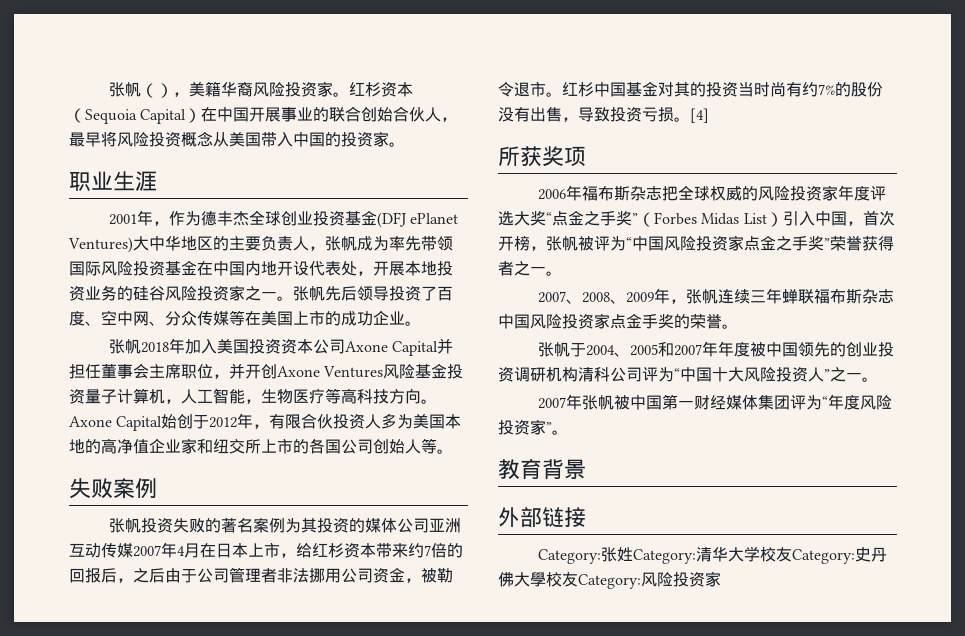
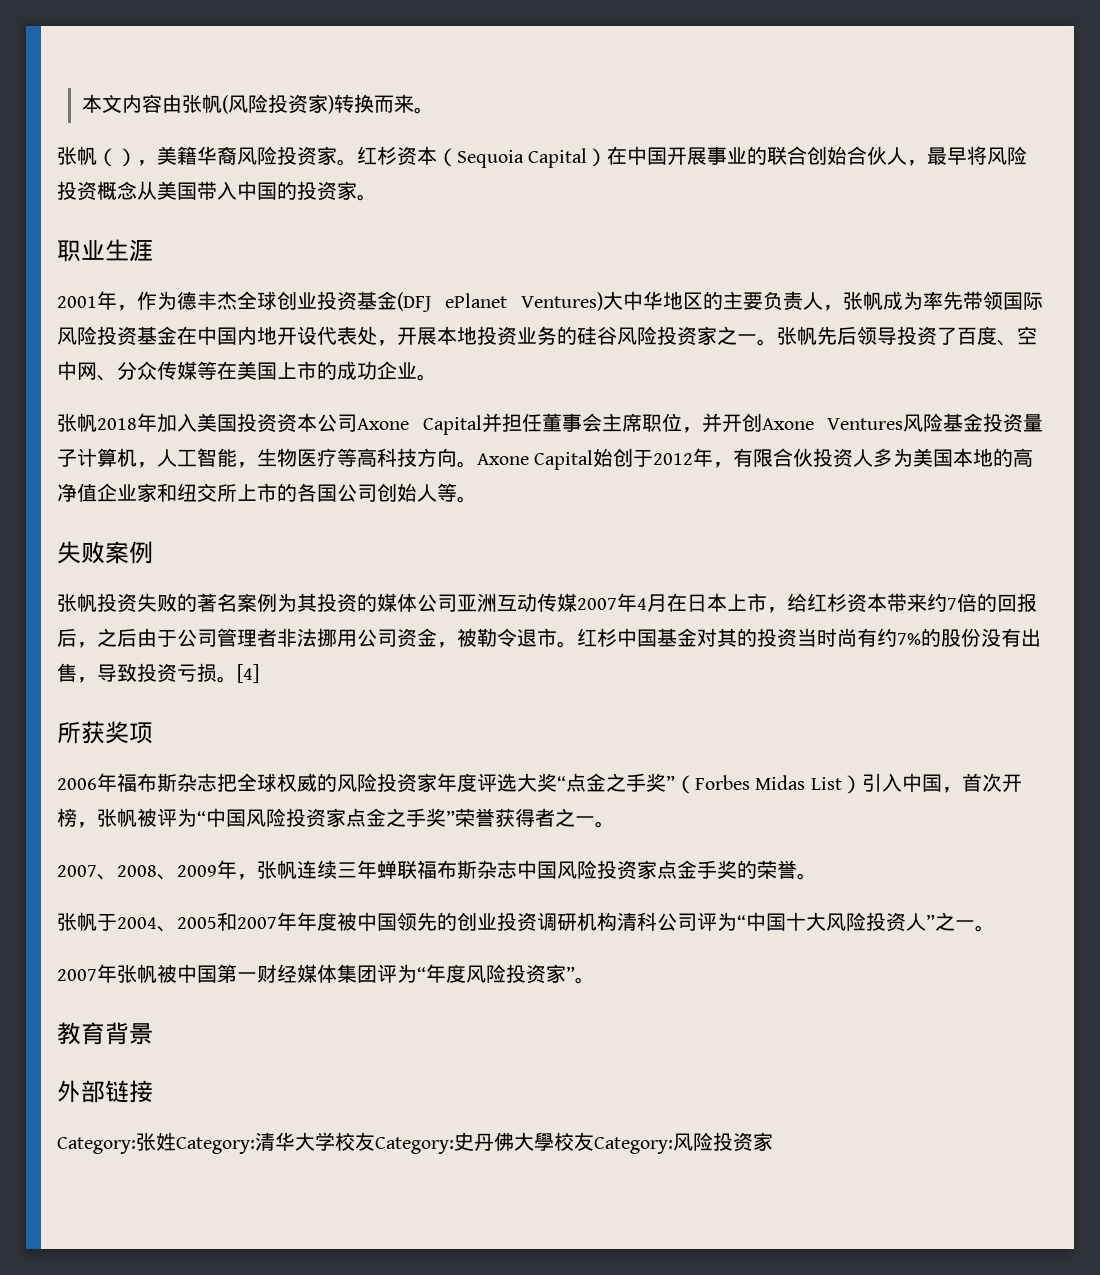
+ 本文内容由张帆(风险投资家)转换而来。

